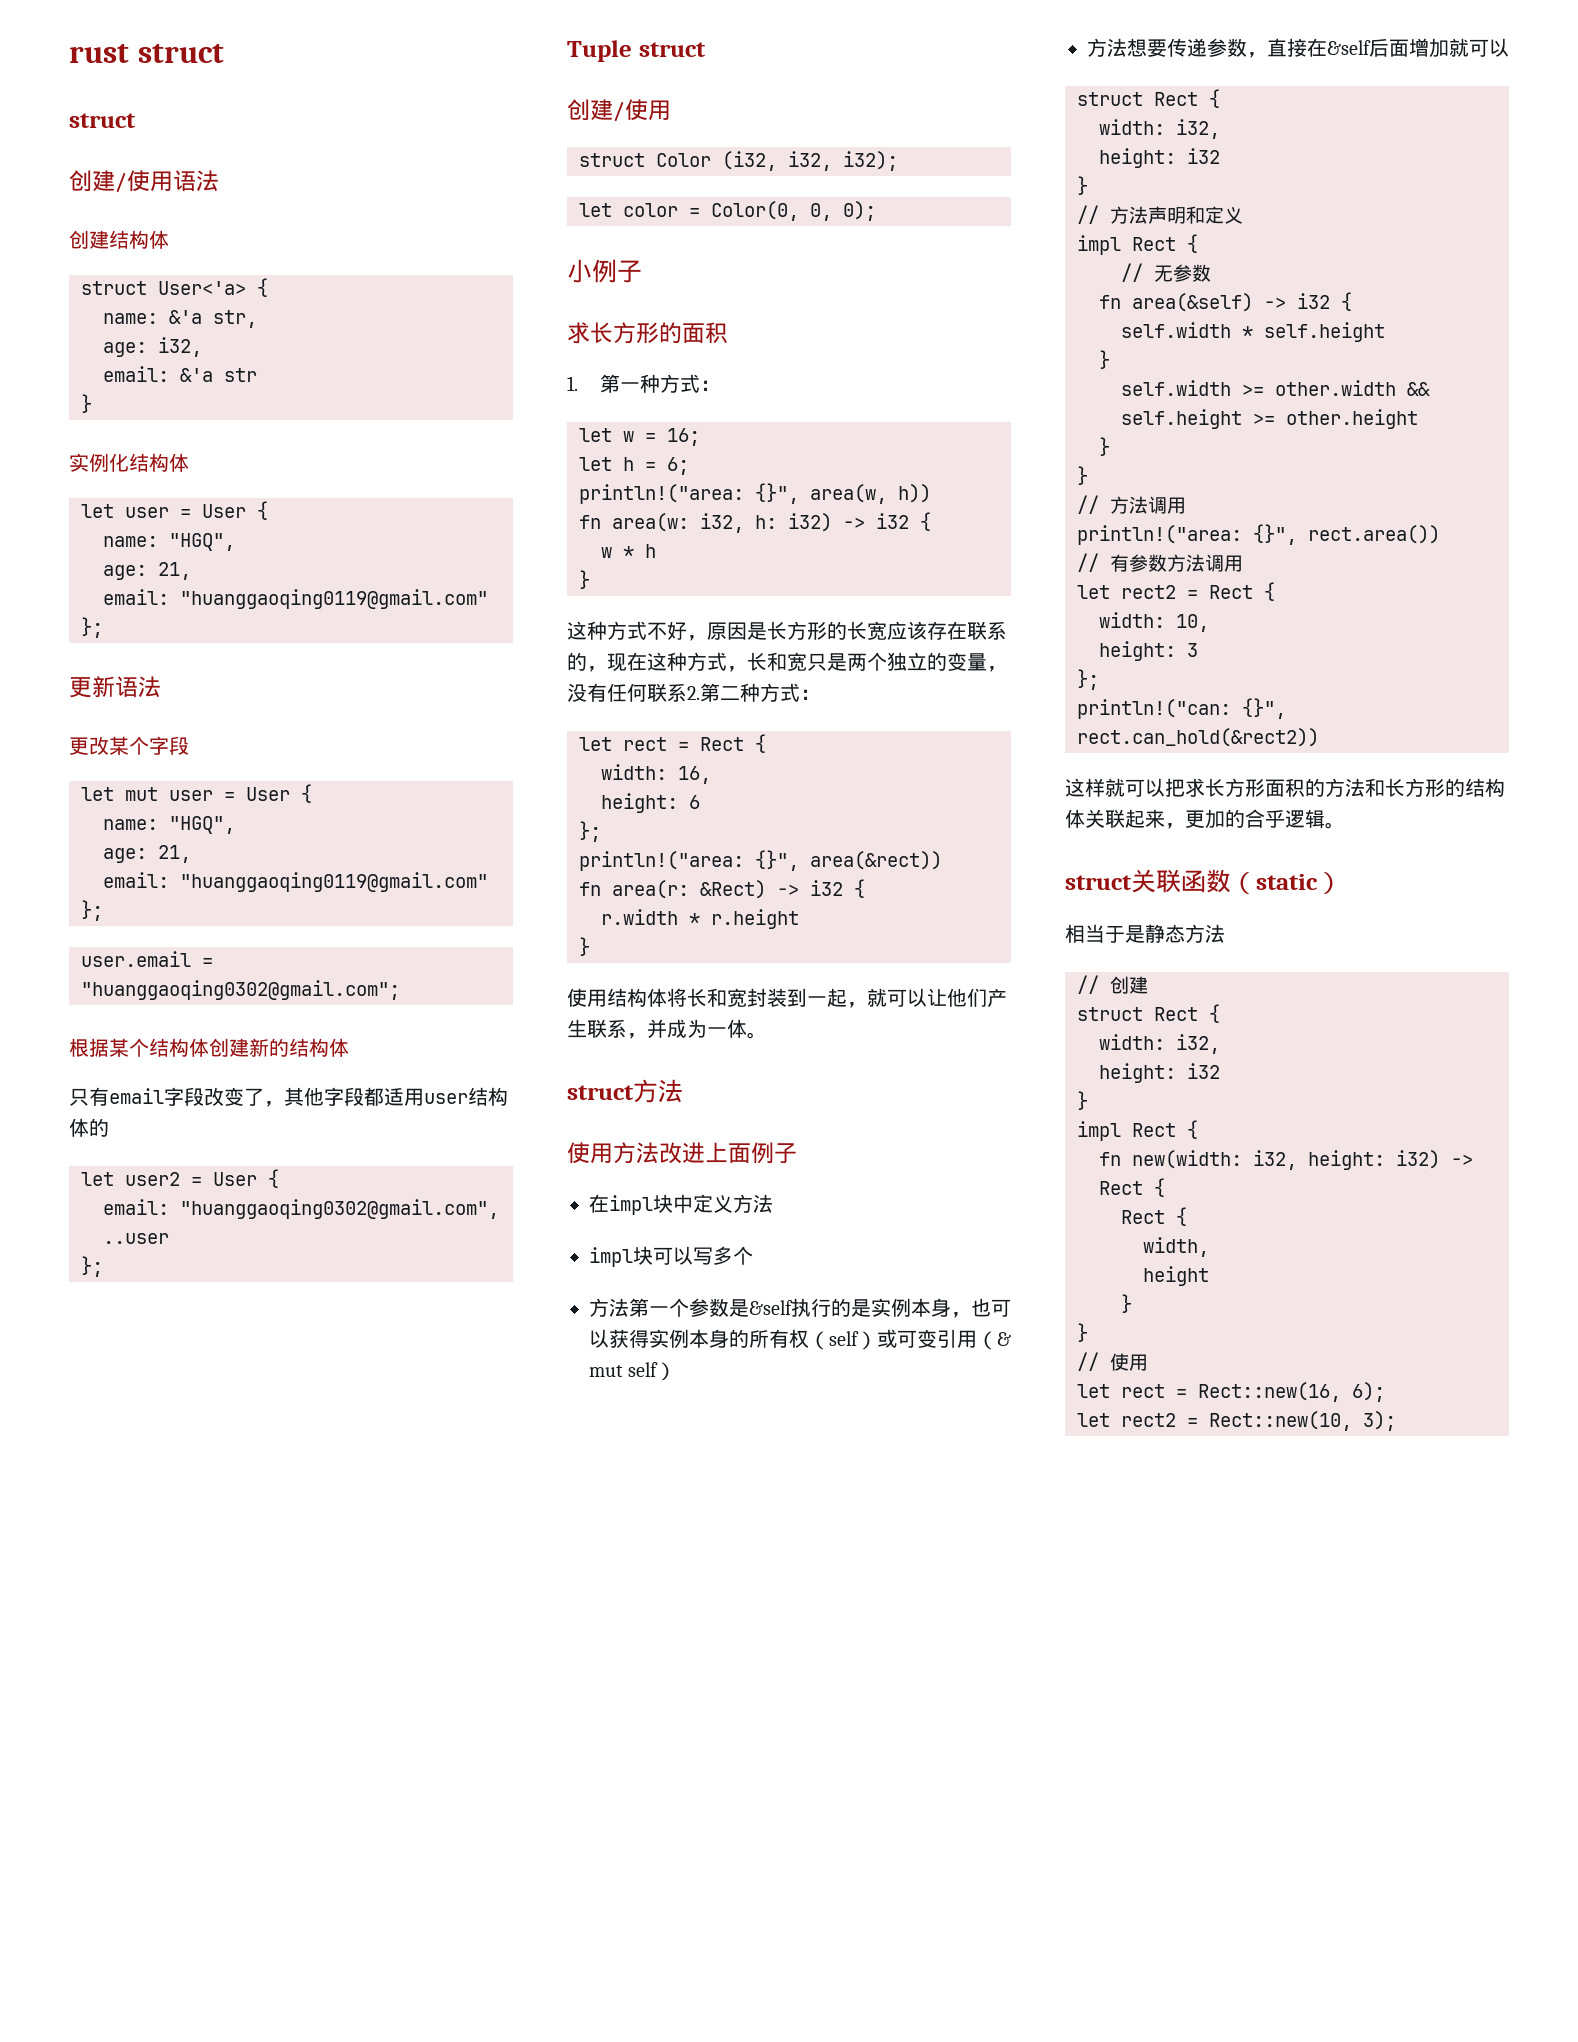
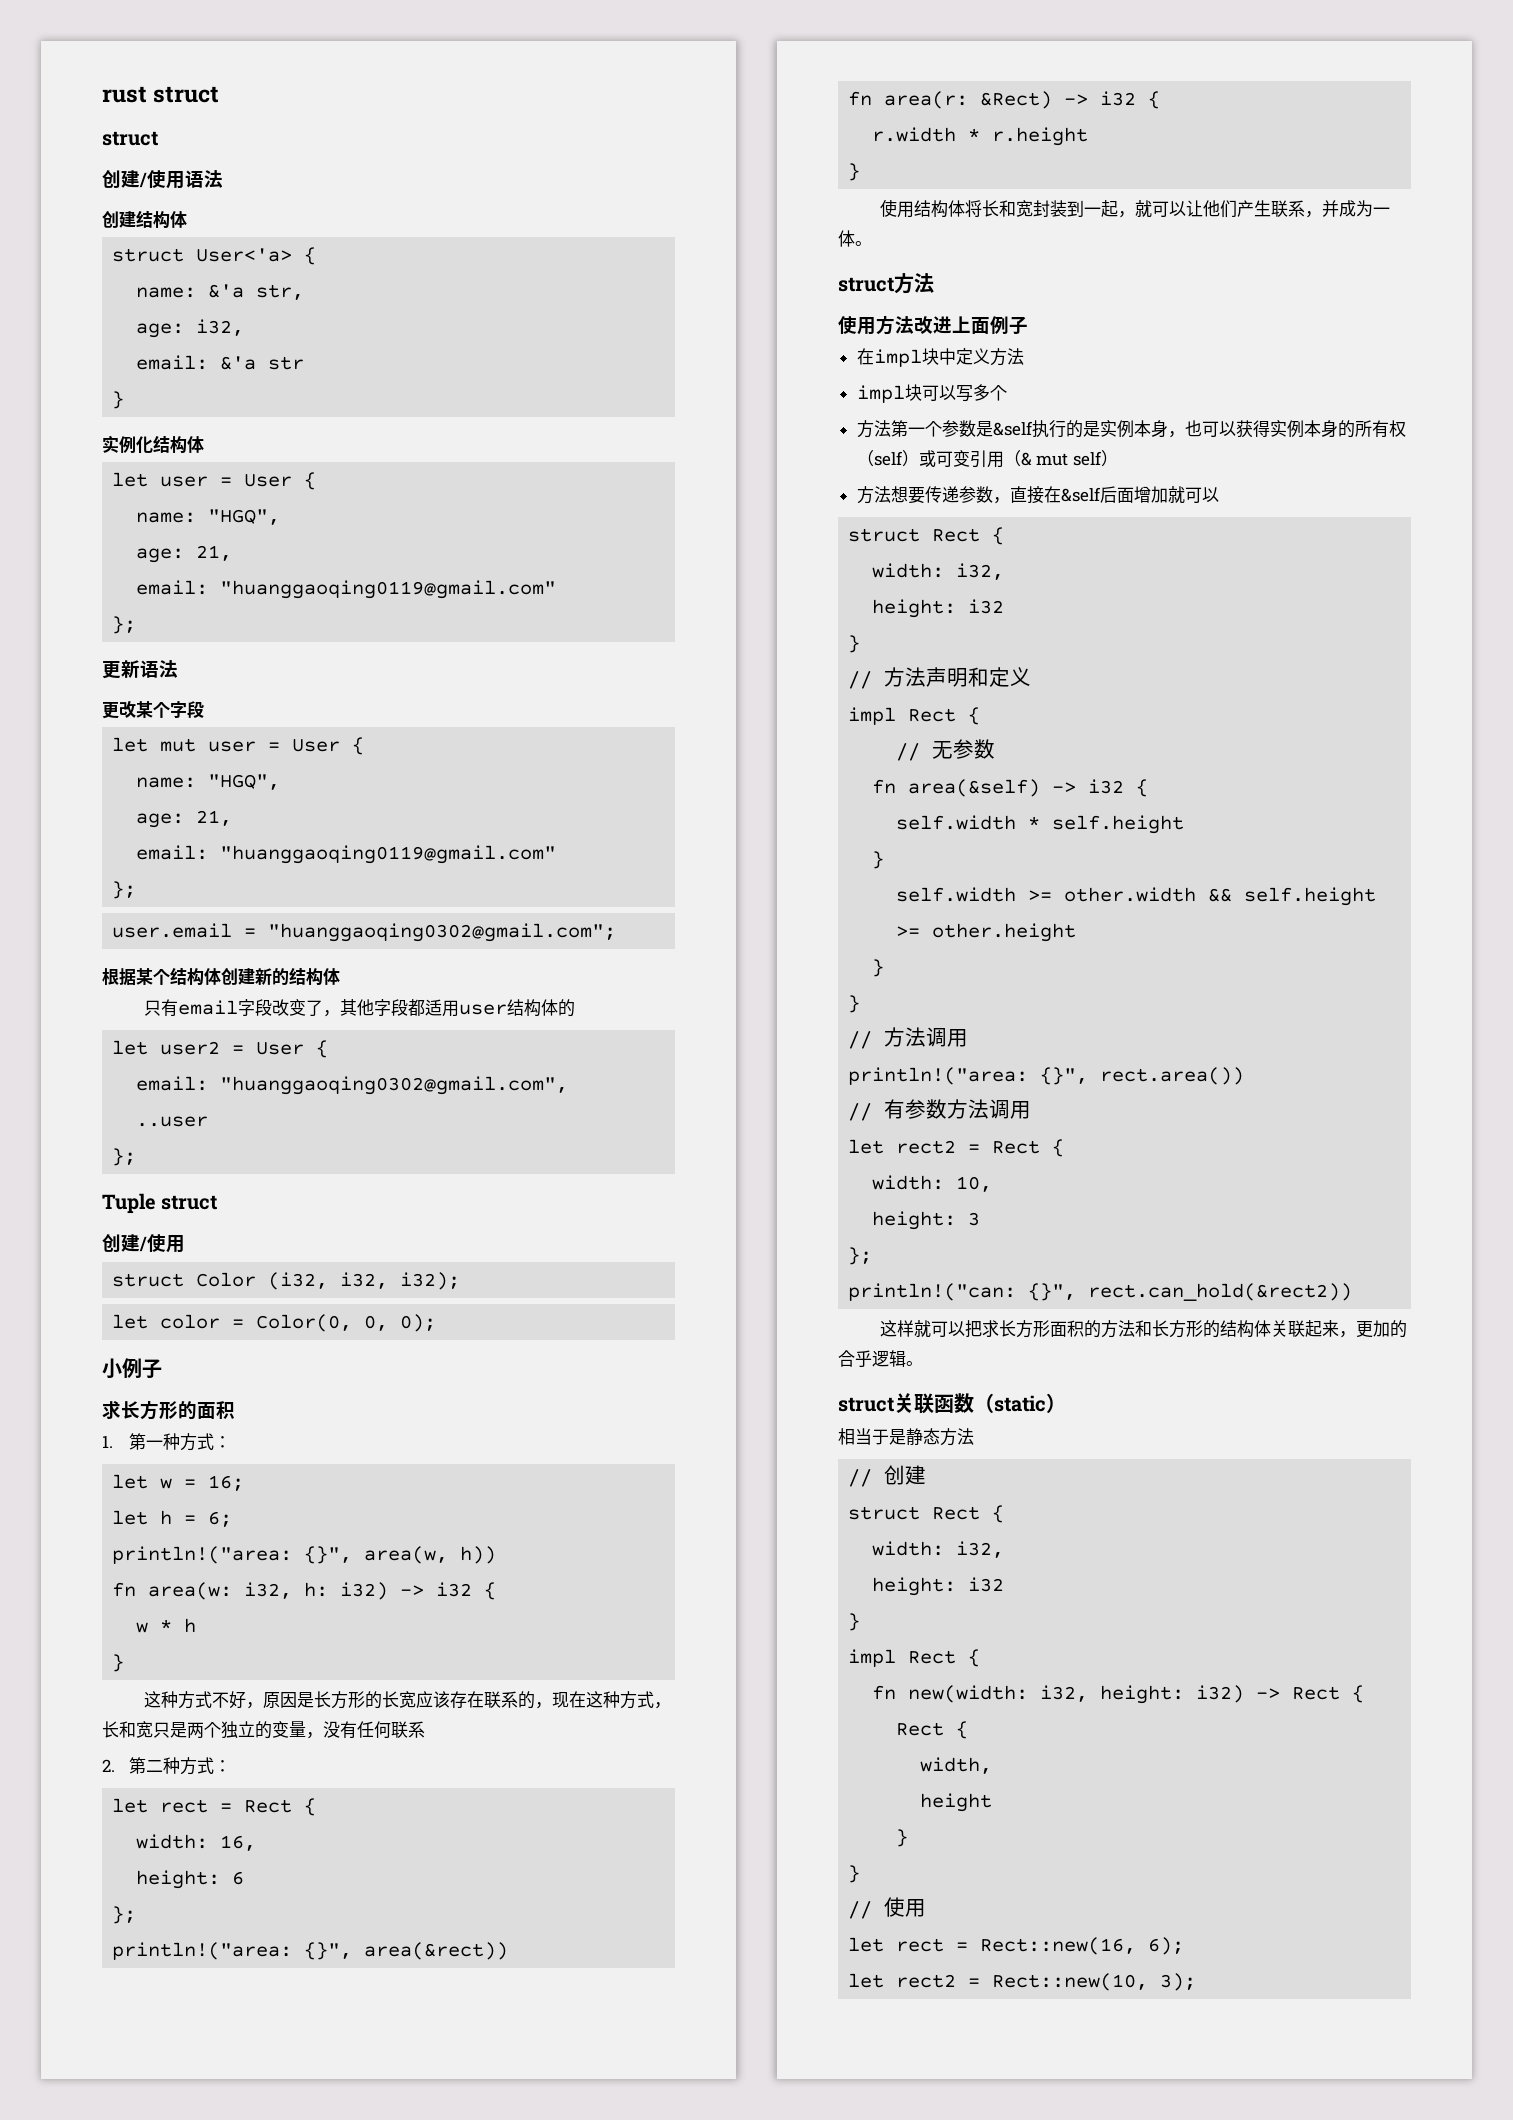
- 这种方式不好，原因是长方形的长宽应该存在联系的，现在这种方式，长和宽只是两个独立的变量，没有任何联系2.第二种方式：
+ 这种方式不好，原因是长方形的长宽应该存在联系的，现在这种方式，长和宽只是两个独立的变量，没有任何联系
+ 2.第二种方式：

